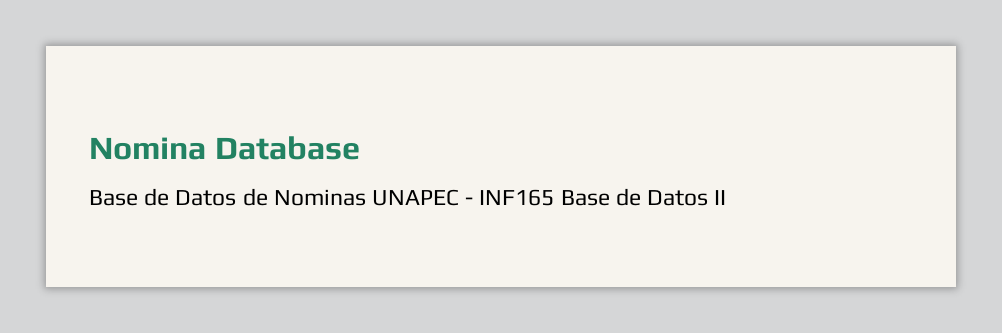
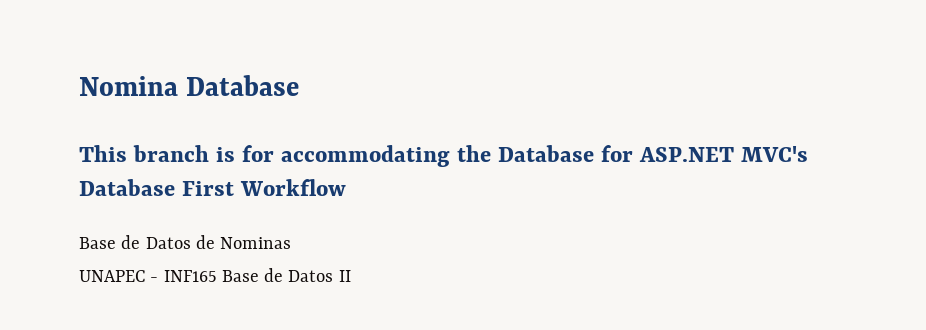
+ This branch is for accommodating the Database for ASP.NET MVC's Database First Workflow
- Base de Datos de Nominas UNAPEC - INF165 Base de Datos II
+ Base de Datos de Nominas
+ UNAPEC - INF165 Base de Datos II

